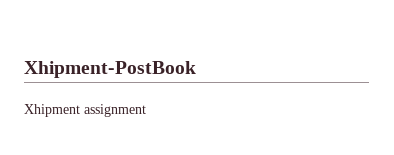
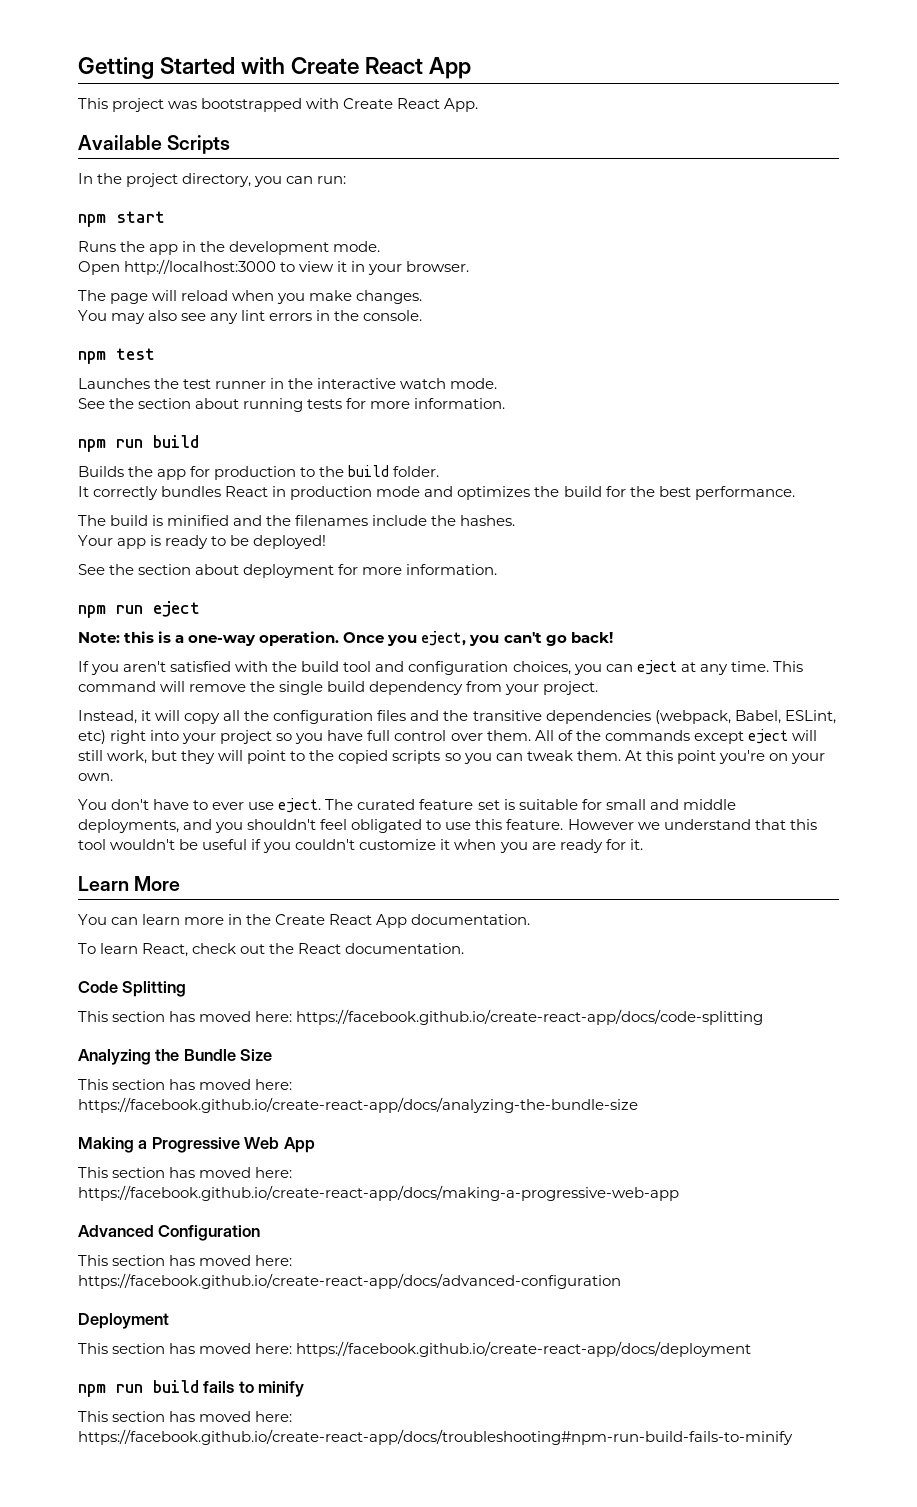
- Xhipment-PostBook
- Xhipment assignment
+ Getting Started with Create React App
+ This project was bootstrapped with Create React App.
+ Available Scripts
+ In the project directory, you can run:
+ npm start
+ Runs the app in the development mode.
+ Open http://localhost:3000 to view it in your browser.
+ The page will reload when you make changes.
+ You may also see any lint errors in the console.
+ npm test
+ Launches the test runner in the interactive watch mode.
+ See the section about running tests for more information.
+ npm run build
+ Builds the app for production to the build folder.
+ It correctly bundles React in production mode and optimizes the build for the best performance.
+ The build is minified and the filenames include the hashes.
+ Your app is ready to be deployed!
+ See the section about deployment for more information.
+ npm run eject
+ Note: this is a one-way operation. Once you eject, you can't go back!
+ If you aren't satisfied with the build tool and configuration choices, you can eject at any time. This command will remove the single build dependency from your project.
+ Instead, it will copy all the configuration files and the transitive dependencies (webpack, Babel, ESLint, etc) right into your project so you have full control over them. All of the commands except eject will still work, but they will point to the copied scripts so you can tweak them. At this point you're on your own.
+ You don't have to ever use eject. The curated feature set is suitable for small and middle deployments, and you shouldn't feel obligated to use this feature. However we understand that this tool wouldn't be useful if you couldn't customize it when you are ready for it.
+ Learn More
+ You can learn more in the Create React App documentation.
+ To learn React, check out the React documentation.
+ Code Splitting
+ This section has moved here: https://facebook.github.io/create-react-app/docs/code-splitting
+ Analyzing the Bundle Size
+ This section has moved here: https://facebook.github.io/create-react-app/docs/analyzing-the-bundle-size
+ Making a Progressive Web App
+ This section has moved here: https://facebook.github.io/create-react-app/docs/making-a-progressive-web-app
+ Advanced Configuration
+ This section has moved here: https://facebook.github.io/create-react-app/docs/advanced-configuration
+ Deployment
+ This section has moved here: https://facebook.github.io/create-react-app/docs/deployment
+ npm run build fails to minify
+ This section has moved here: https://facebook.github.io/create-react-app/docs/troubleshooting#npm-run-build-fails-to-minify

